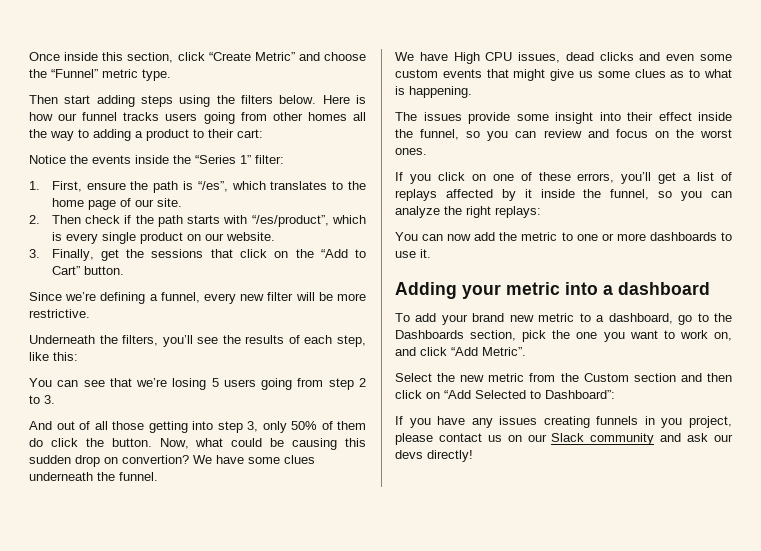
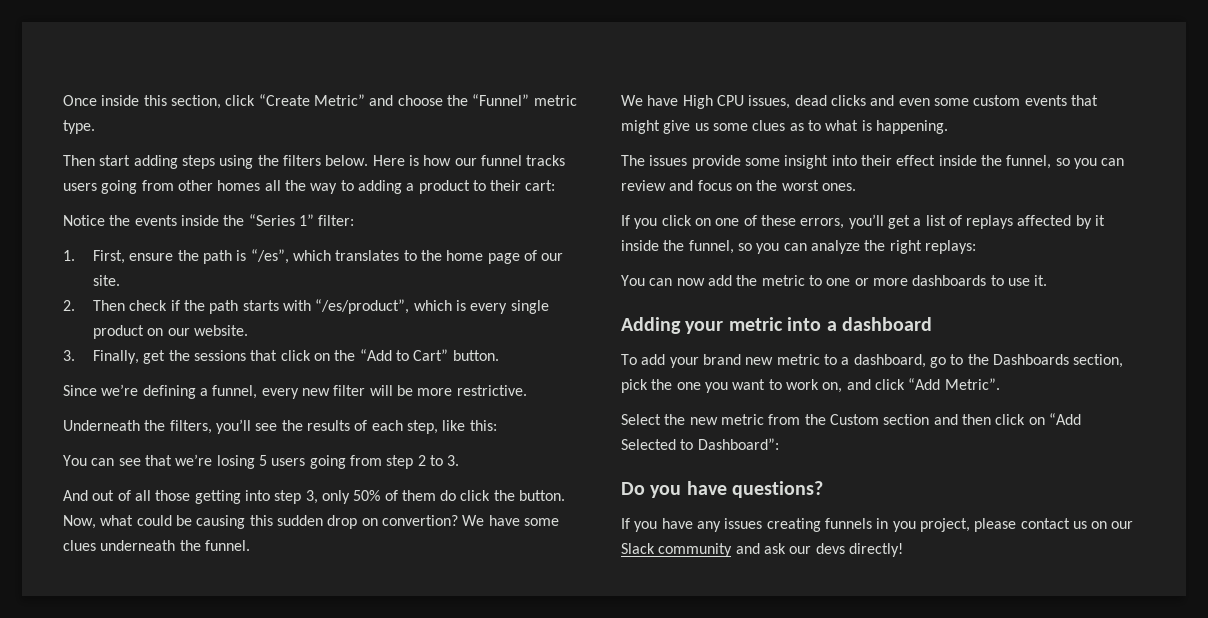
+ Do you have questions?

